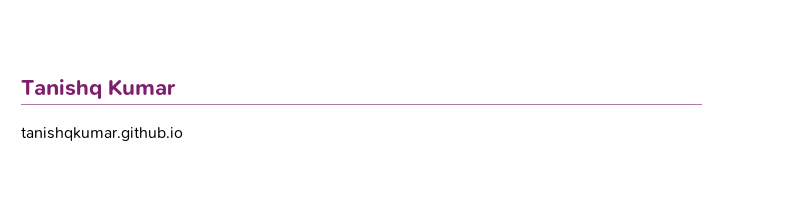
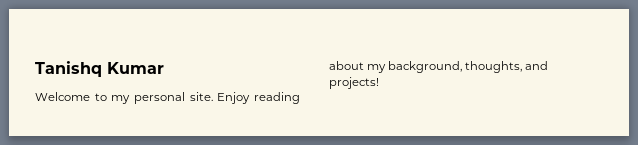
- tanishqkumar.github.io
+ Welcome to my personal site. Enjoy reading about my background, thoughts, and projects!

